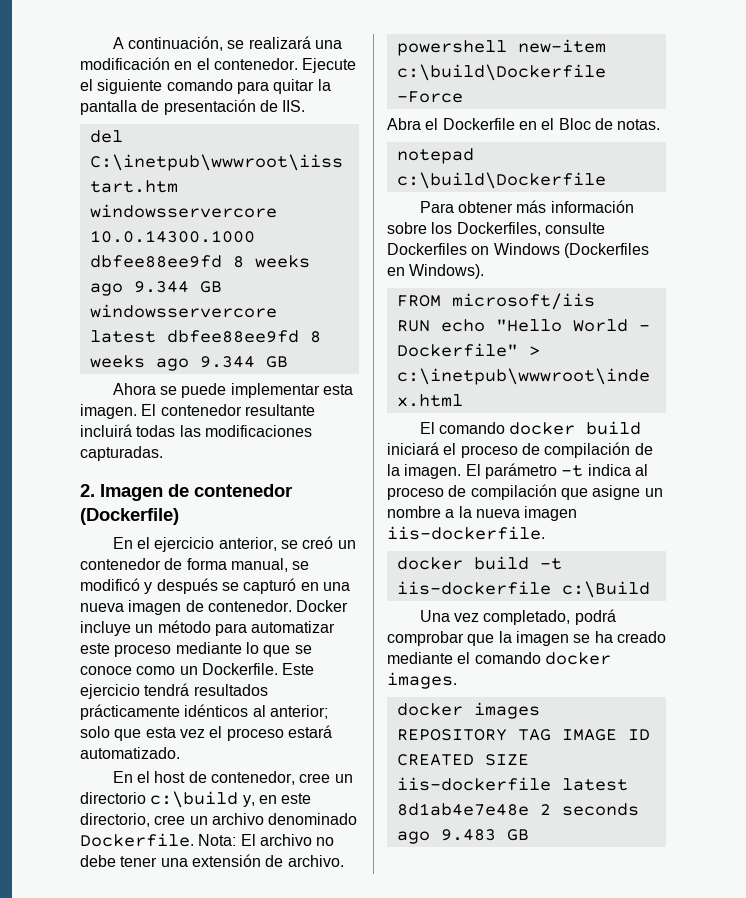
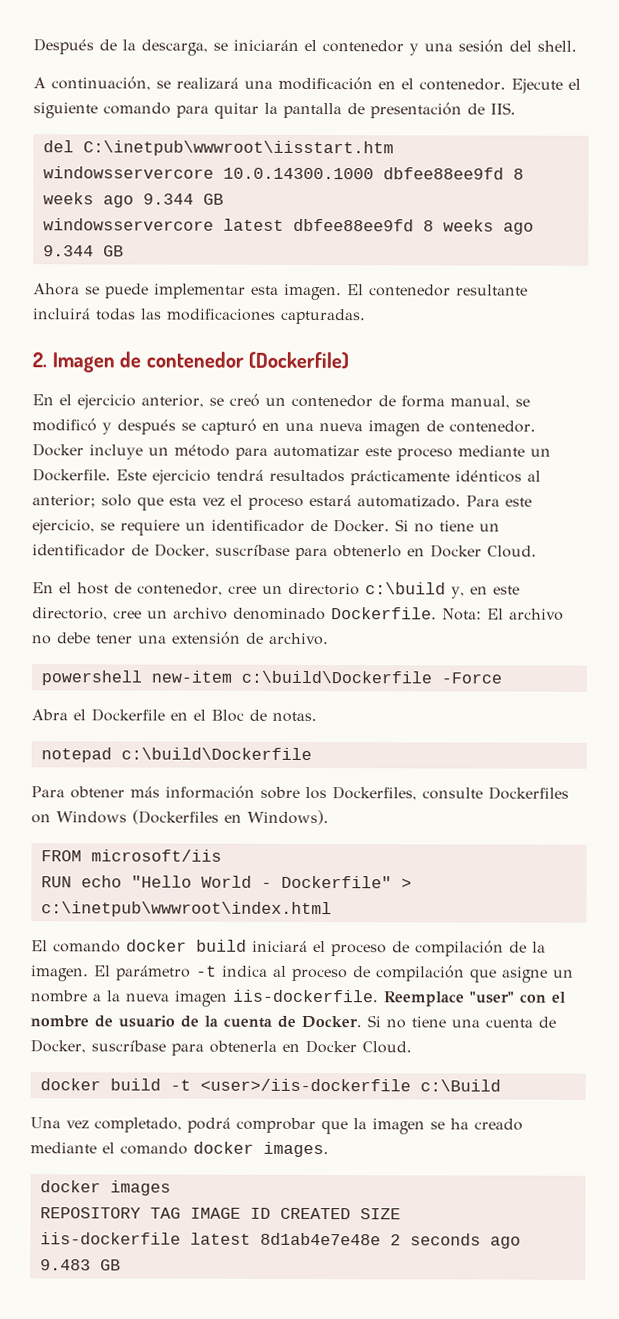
+ Después de la descarga, se iniciarán el contenedor y una sesión del shell.
- Docker incluye un método para automatizar este proceso mediante lo que se conoce como un Dockerfile.
+ Docker incluye un método para automatizar este proceso mediante un Dockerfile.
+ Para este ejercicio, se requiere un identificador de Docker. Si no tiene un identificador de Docker, suscríbase para obtenerlo en Docker Cloud.
+ Reemplace "user" con el nombre de usuario de la cuenta de Docker. Si no tiene una cuenta de Docker, suscríbase para obtenerla en Docker Cloud.
- docker build -t iis-dockerfile c:\Build
+ docker build -t <user>/iis-dockerfile c:\Build

